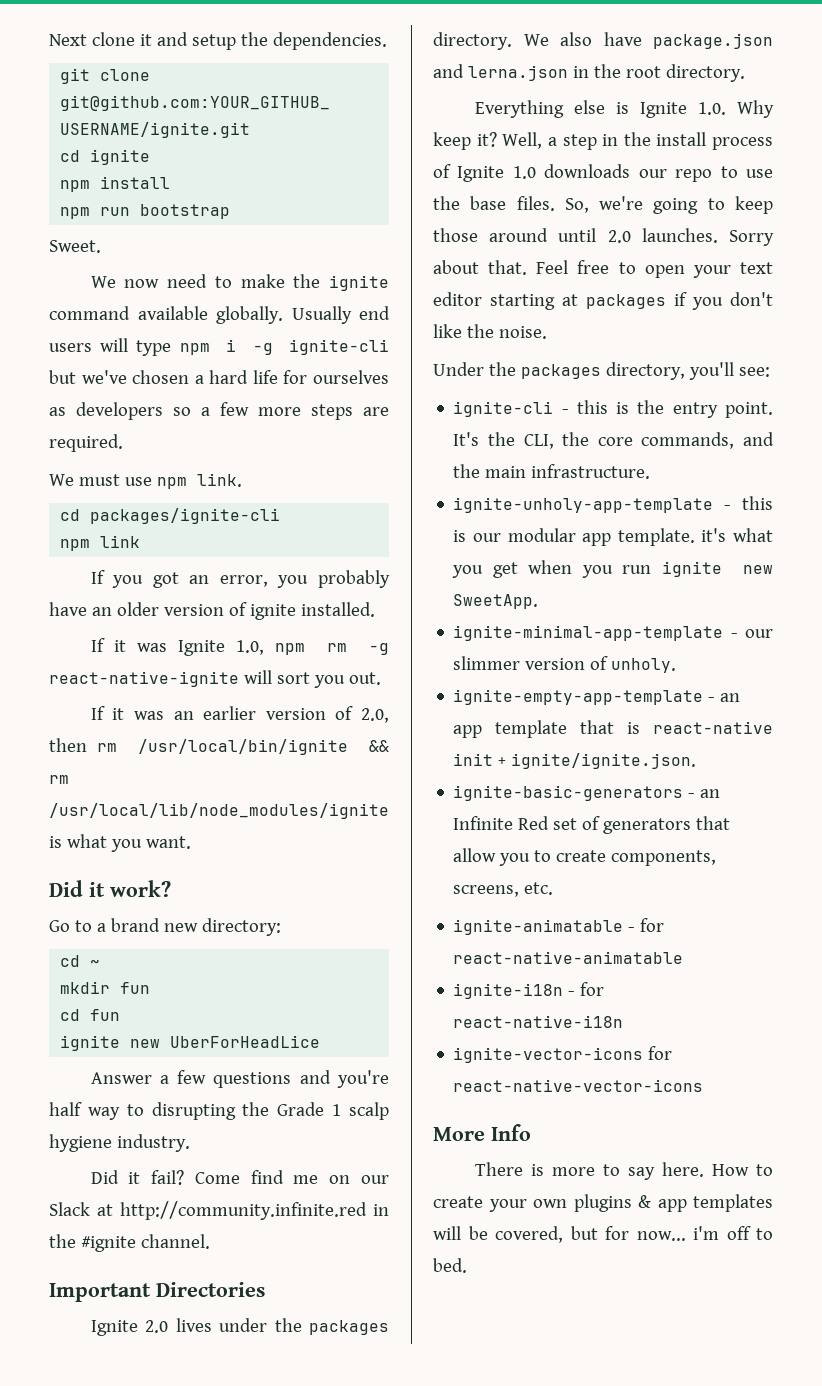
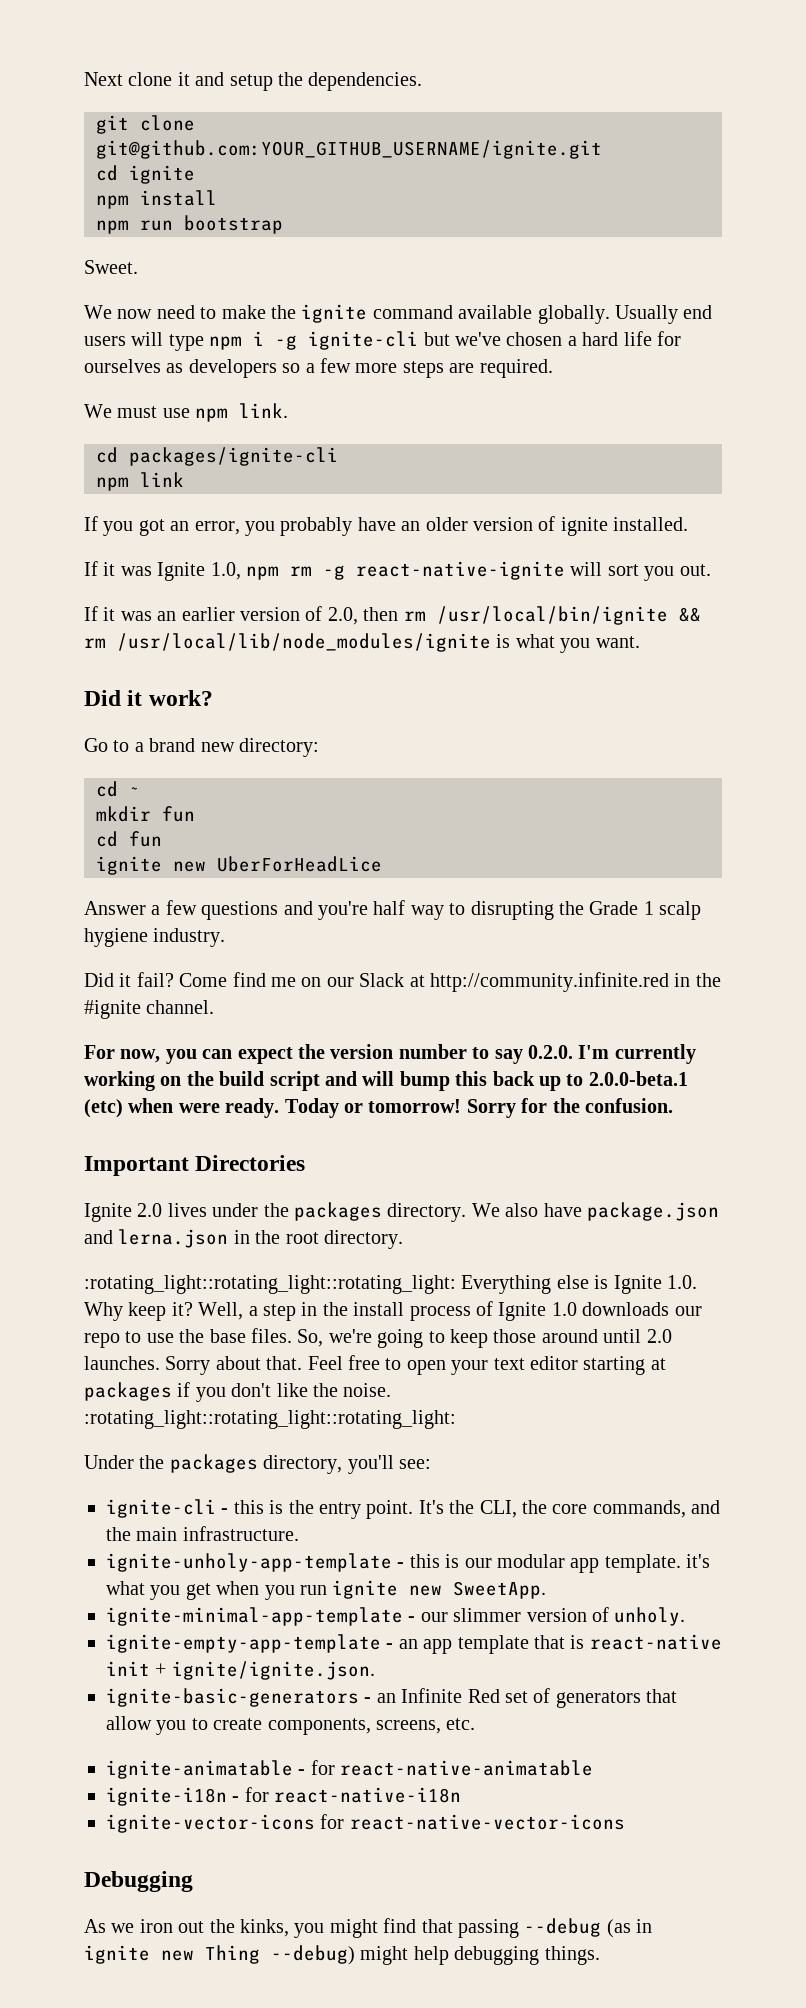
+ For now, you can expect the version number to say 0.2.0. I'm currently working on the build script and will bump this back up to 2.0.0-beta.1 (etc) when were ready. Today or tomorrow! Sorry for the confusion.
- Everything else is Ignite 1.0. Why keep it?
+ :rotating_light::rotating_light::rotating_light: Everything else is Ignite 1.0. Why keep it?
- Feel free to open your text editor starting at packages if you don't like the noise.
+ Feel free to open your text editor starting at packages if you don't like the noise. :rotating_light::rotating_light::rotating_light:
- More Info
- There is more to say here. How to create your own plugins & app templates will be covered, but for now... i'm off to bed.
+ Debugging
+ As we iron out the kinks, you might find that passing --debug (as in ignite new Thing --debug) might help debugging things.

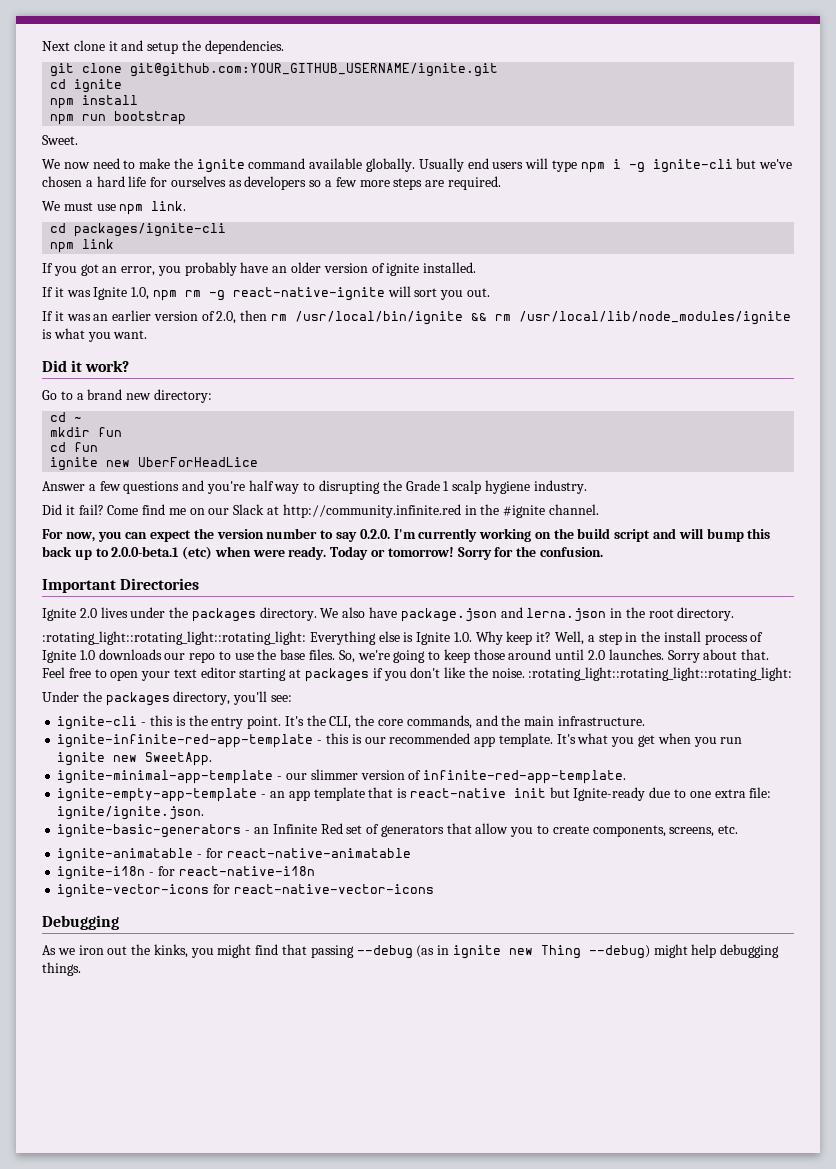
- ignite-unholy-app-template - this is our modular app template. it's what you get when you run ignite new SweetApp.
+ ignite-infinite-red-app-template - this is our recommended app template. It's what you get when you run ignite new SweetApp.
- ignite-minimal-app-template - our slimmer version of unholy.
+ ignite-minimal-app-template - our slimmer version of infinite-red-app-template.
- ignite-empty-app-template - an app template that is react-native init + ignite/ignite.json.
+ ignite-empty-app-template - an app template that is react-native init but Ignite-ready due to one extra file: ignite/ignite.json.

